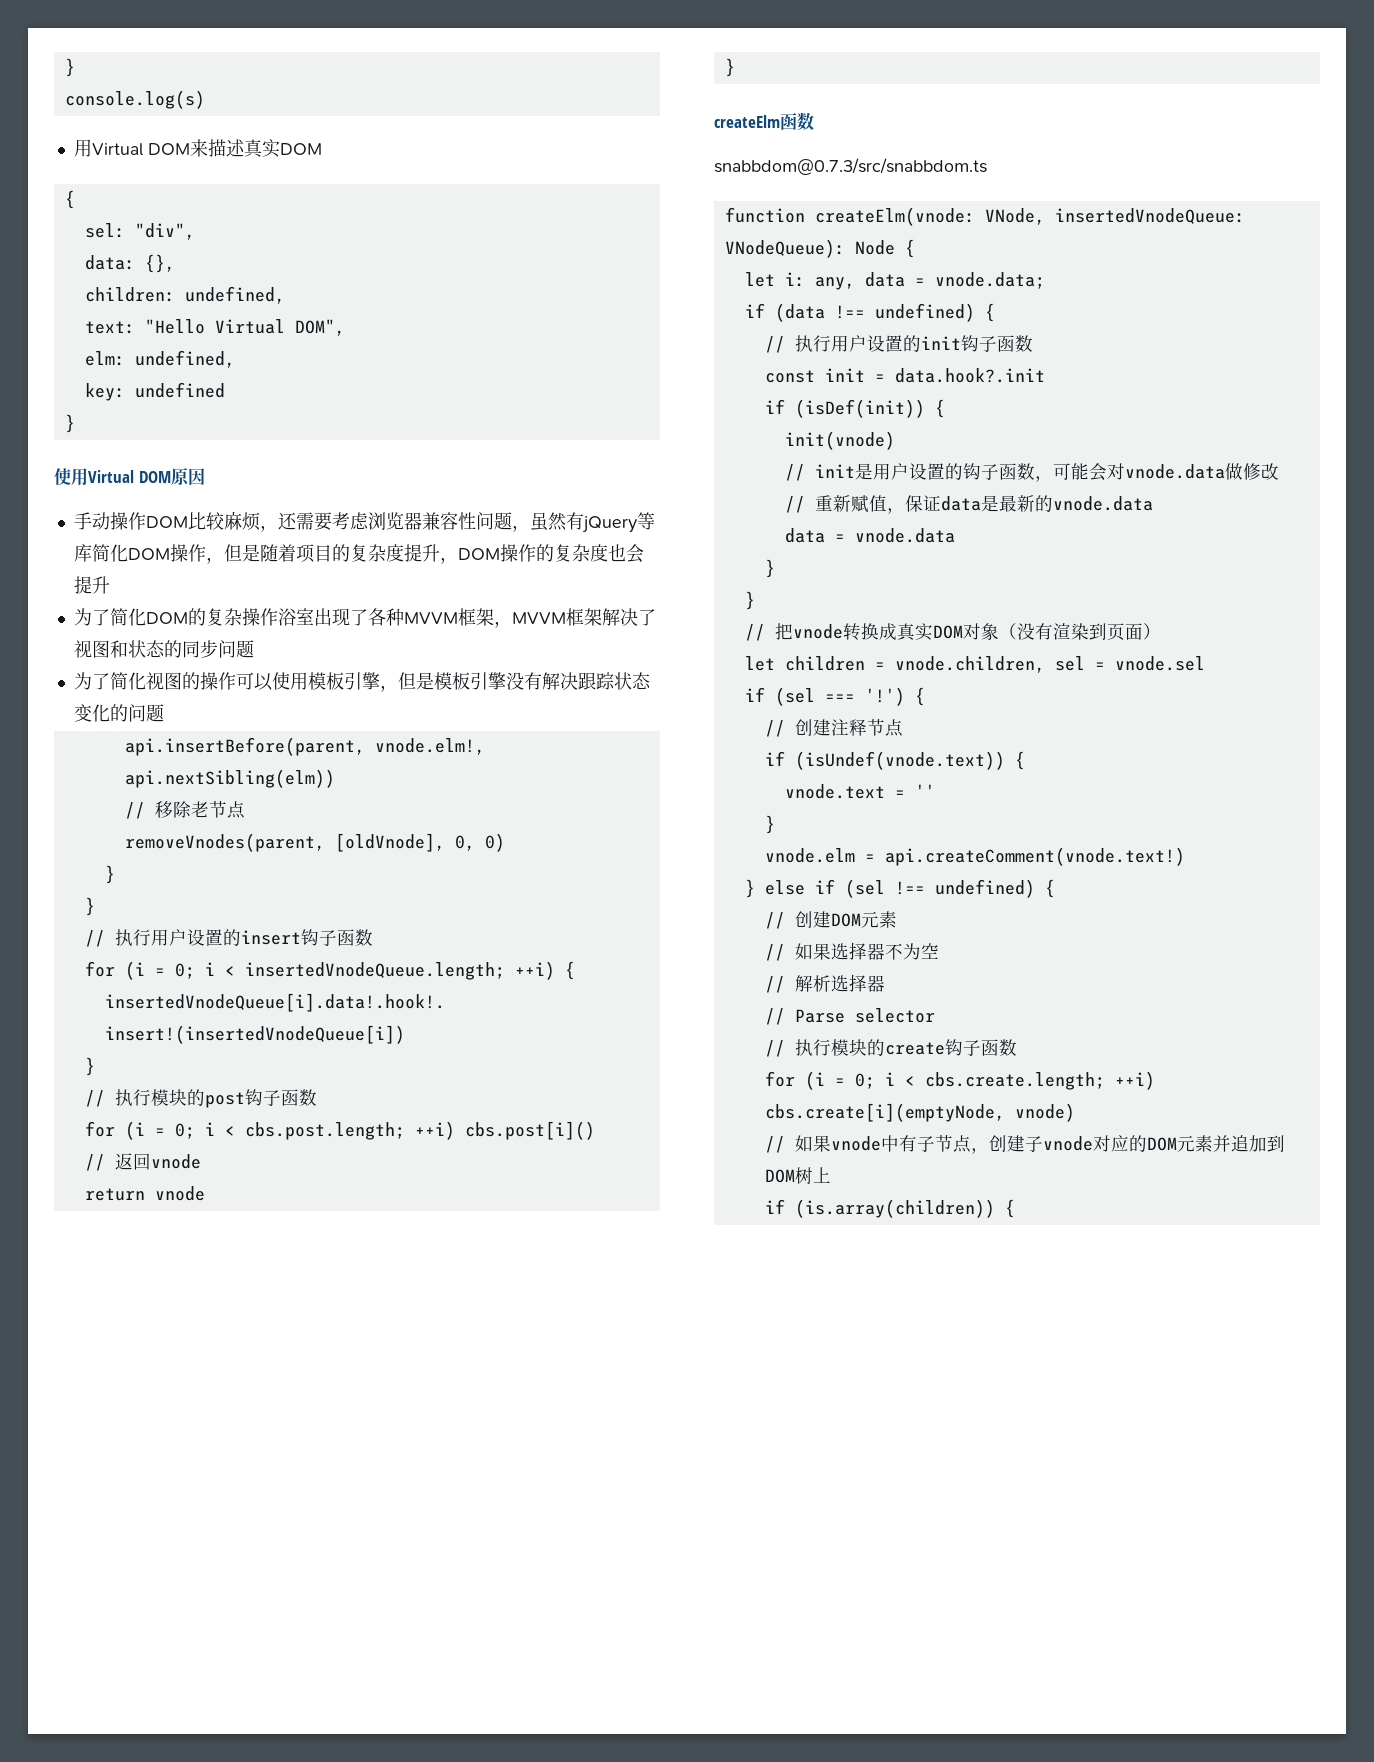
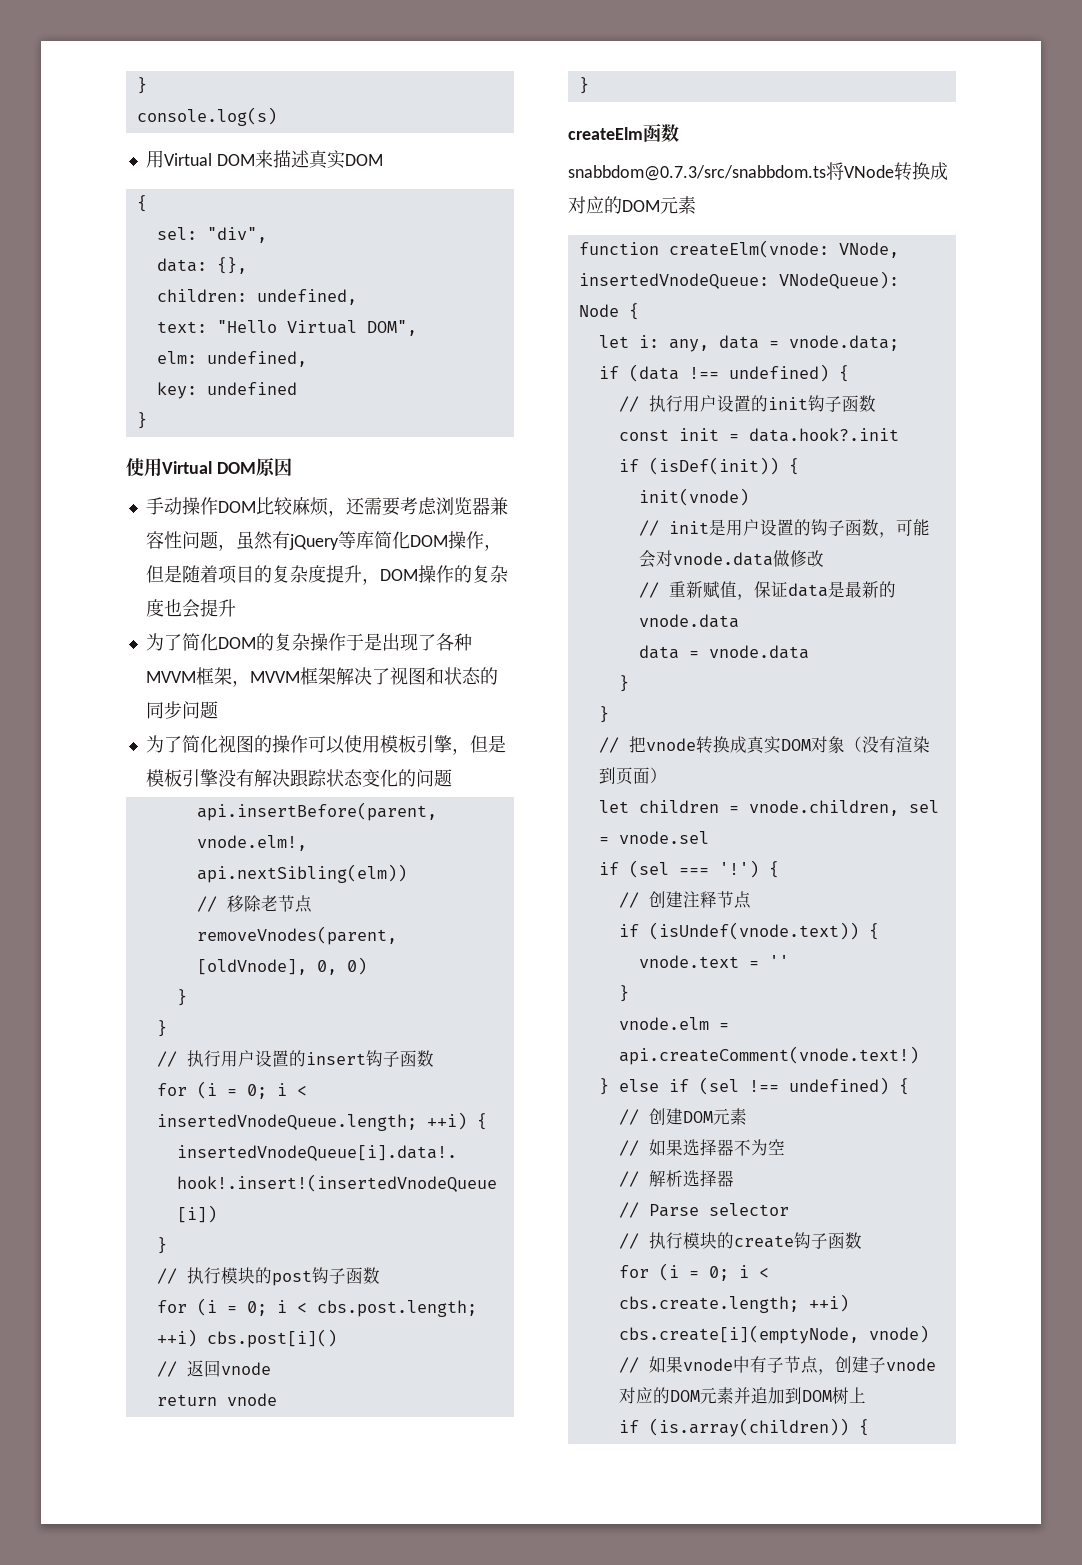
- 为了简化DOM的复杂操作浴室出现了各种MVVM框架，MVVM框架解决了视图和状态的同步问题
+ 为了简化DOM的复杂操作于是出现了各种MVVM框架，MVVM框架解决了视图和状态的同步问题
- snabbdom@0.7.3/src/snabbdom.ts
+ snabbdom@0.7.3/src/snabbdom.ts将VNode转换成对应的DOM元素

